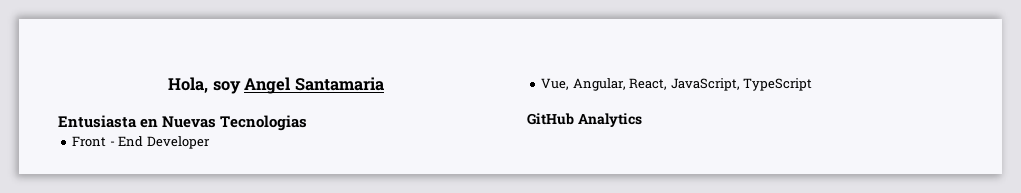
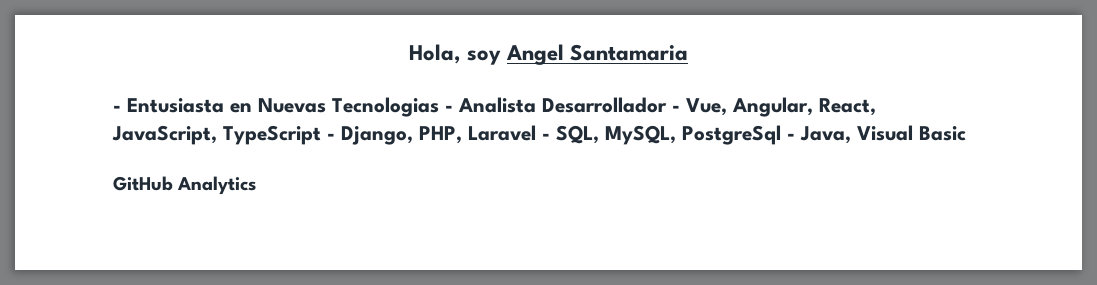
- Entusiasta en Nuevas Tecnologias
- Front - End Developer
- Vue, Angular, React, JavaScript, TypeScript
+ - Entusiasta en Nuevas Tecnologias - Analista Desarrollador - Vue, Angular, React, JavaScript, TypeScript - Django, PHP, Laravel - SQL, MySQL, PostgreSql - Java, Visual Basic

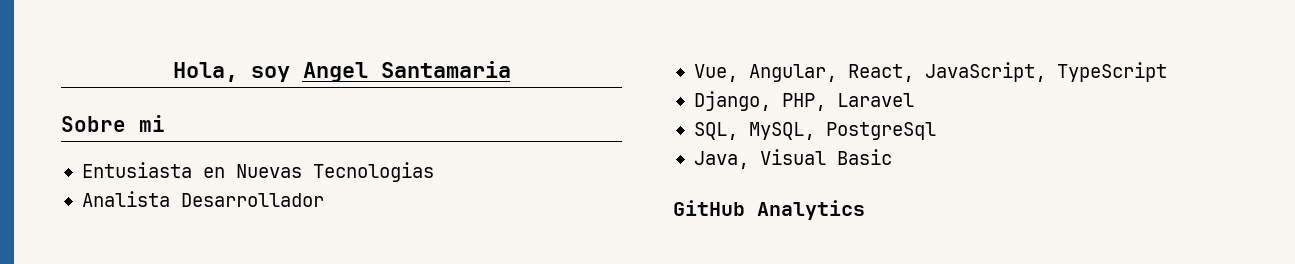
- - Entusiasta en Nuevas Tecnologias - Analista Desarrollador - Vue, Angular, React, JavaScript, TypeScript - Django, PHP, Laravel - SQL, MySQL, PostgreSql - Java, Visual Basic
+ Sobre mi
+ Entusiasta en Nuevas Tecnologias
+ Analista Desarrollador
+ Vue, Angular, React, JavaScript, TypeScript
+ Django, PHP, Laravel
+ SQL, MySQL, PostgreSql
+ Java, Visual Basic

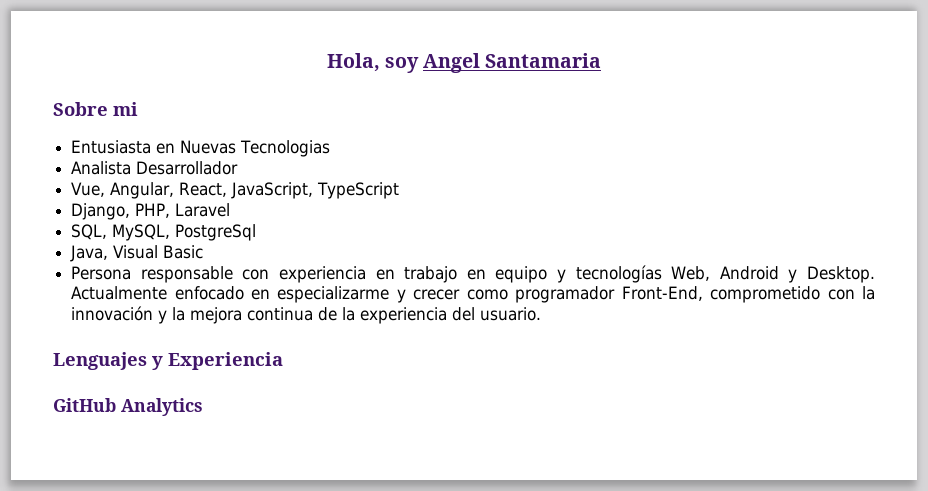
+ Persona responsable con experiencia en trabajo en equipo y tecnologías Web, Android y Desktop. Actualmente enfocado en especializarme y crecer como programador Front-End, comprometido con la innovación y la mejora continua de la experiencia del usuario.
+ Lenguajes y Experiencia

